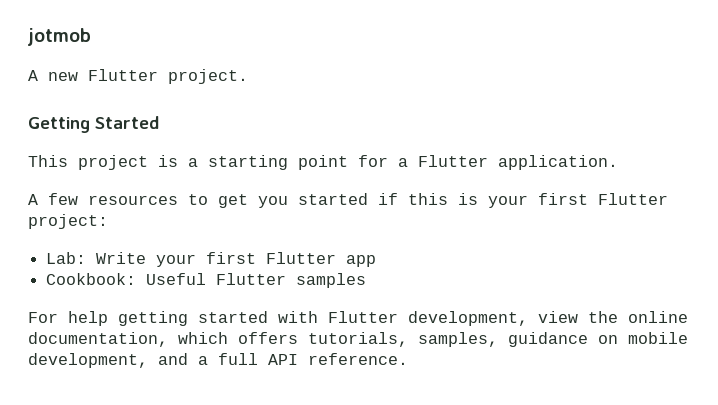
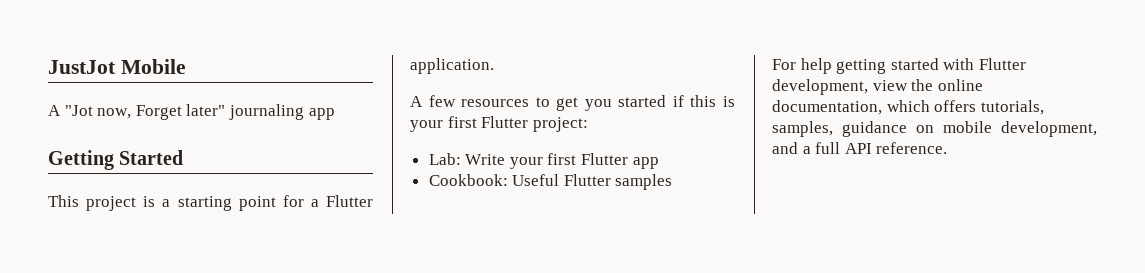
- jotmob
- A new Flutter project.
+ JustJot Mobile
+ A "Jot now, Forget later" journaling app

